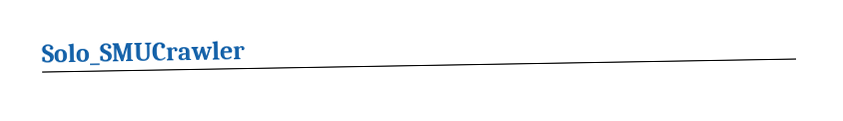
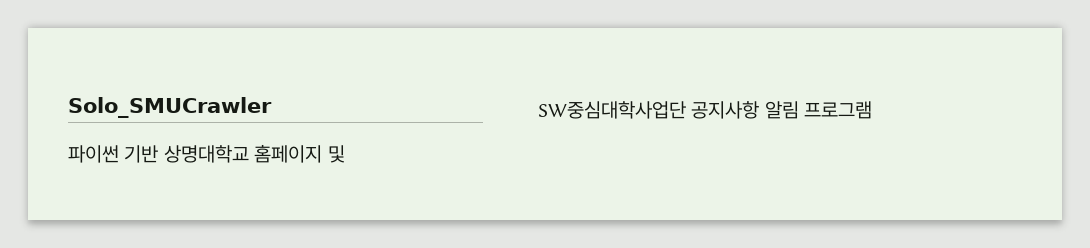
+ 파이썬 기반 상명대학교 홈페이지 및 SW중심대학사업단 공지사항 알림 프로그램

